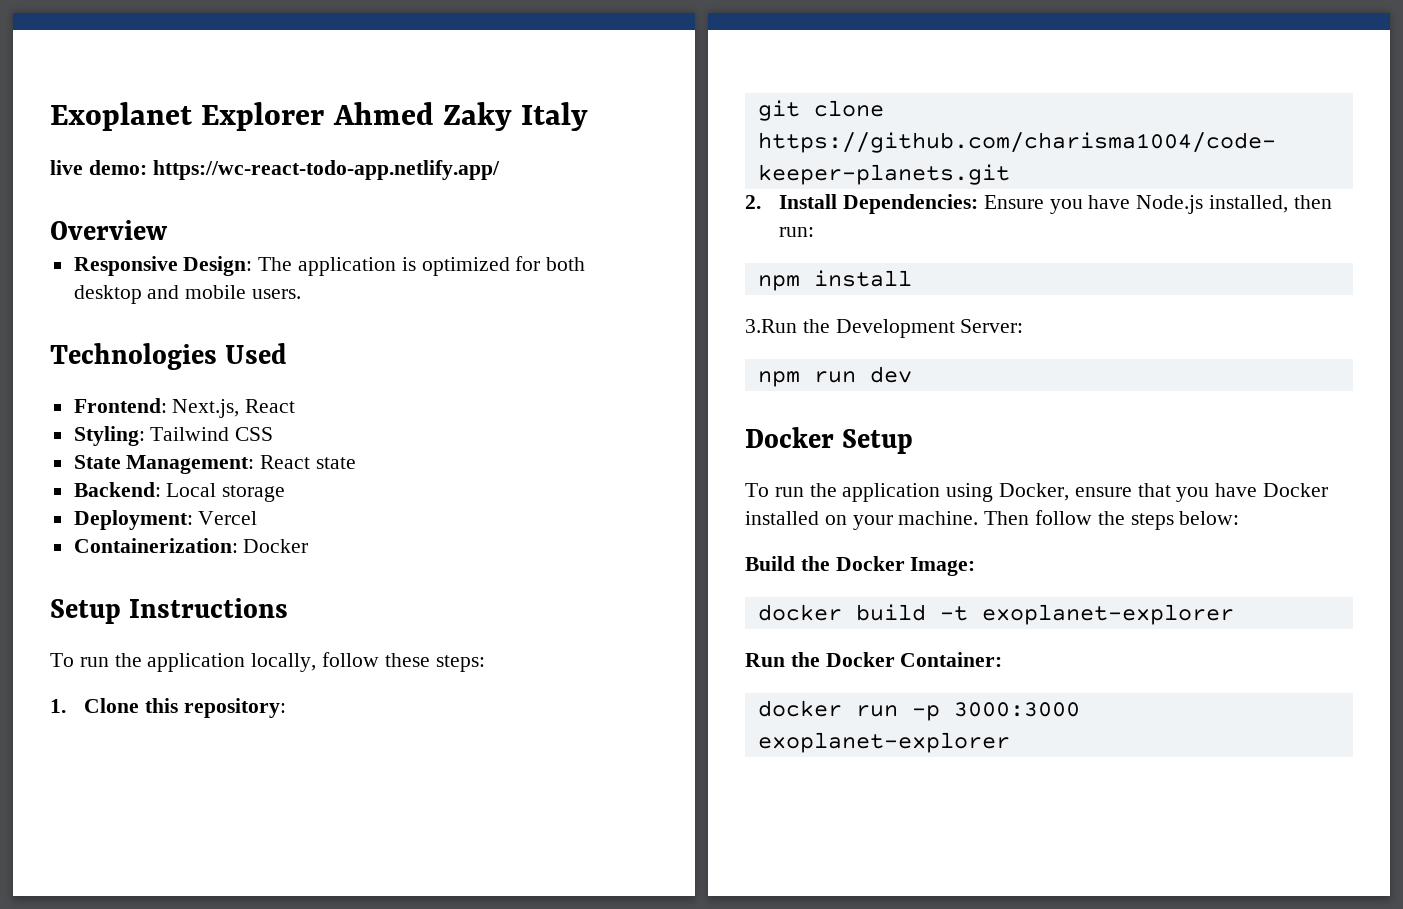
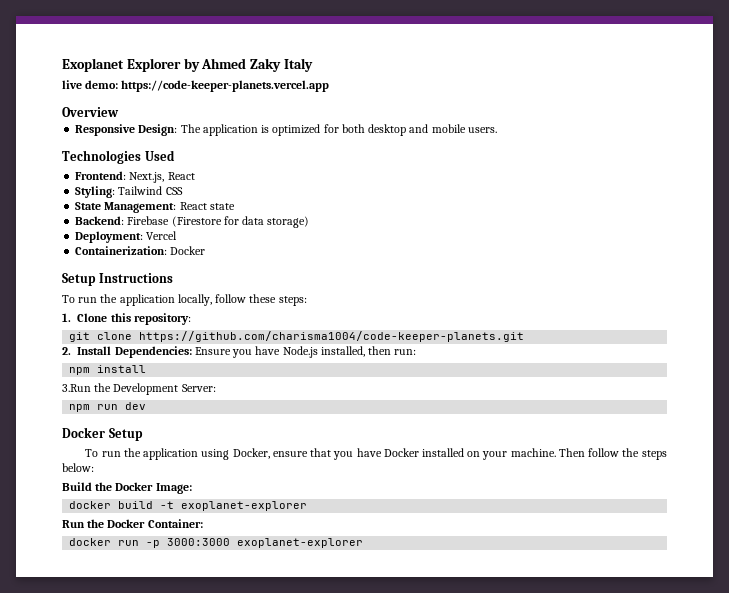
- Exoplanet Explorer Ahmed Zaky Italy
+ Exoplanet Explorer by Ahmed Zaky Italy
- live demo: https://wc-react-todo-app.netlify.app/
+ live demo: https://code-keeper-planets.vercel.app
- Backend: Local storage
+ Backend: Firebase (Firestore for data storage)

